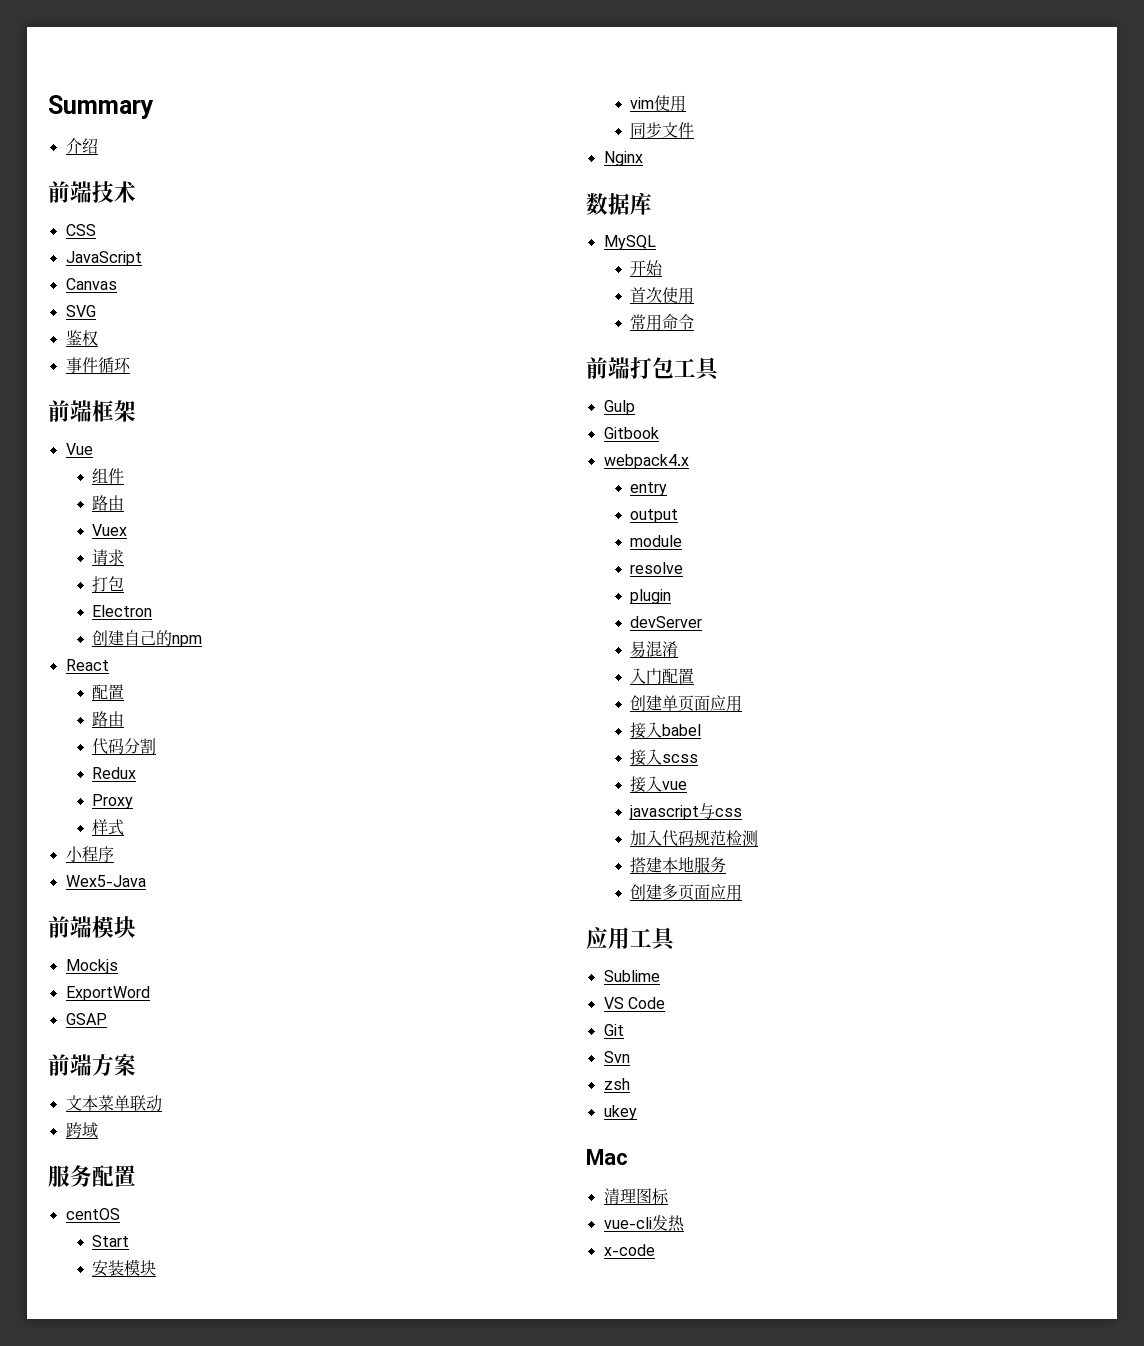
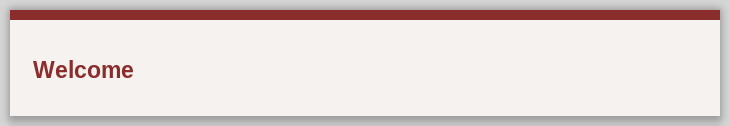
- Summary
- 介绍
- 前端技术
- CSS
- JavaScript
- Canvas
- SVG
- 鉴权
- 事件循环
- 前端框架
- Vue
- 组件
- 路由
- Vuex
- 请求
- 打包
- Electron
- 创建自己的npm
- React
- 配置
- 路由
- 代码分割
- Redux
- Proxy
- 样式
- 小程序
- Wex5-Java
- 前端模块
- Mockjs
- ExportWord
- GSAP
- 前端方案
- 文本菜单联动
- 跨域
- 服务配置
- centOS
- Start
- 安装模块
- vim使用
- 同步文件
- Nginx
- 数据库
- MySQL
- 开始
- 首次使用
- 常用命令
- 前端打包工具
- Gulp
- Gitbook
- webpack4.x
- entry
- output
- module
- resolve
- plugin
- devServer
- 易混淆
- 入门配置
- 创建单页面应用
- 接入babel
- 接入scss
- 接入vue
- javascript与css
- 加入代码规范检测
- 搭建本地服务
- 创建多页面应用
- 应用工具
- Sublime
- VS Code
- Git
- Svn
- zsh
- ukey
- Mac
- 清理图标
- vue-cli发热
- x-code
+ Welcome

